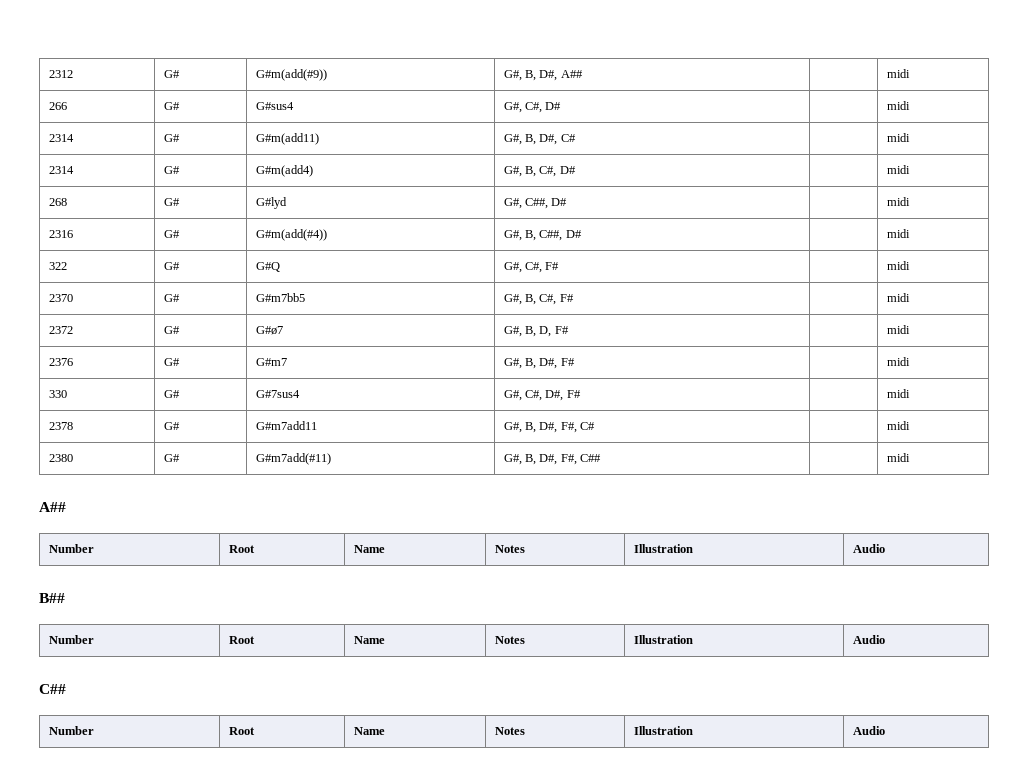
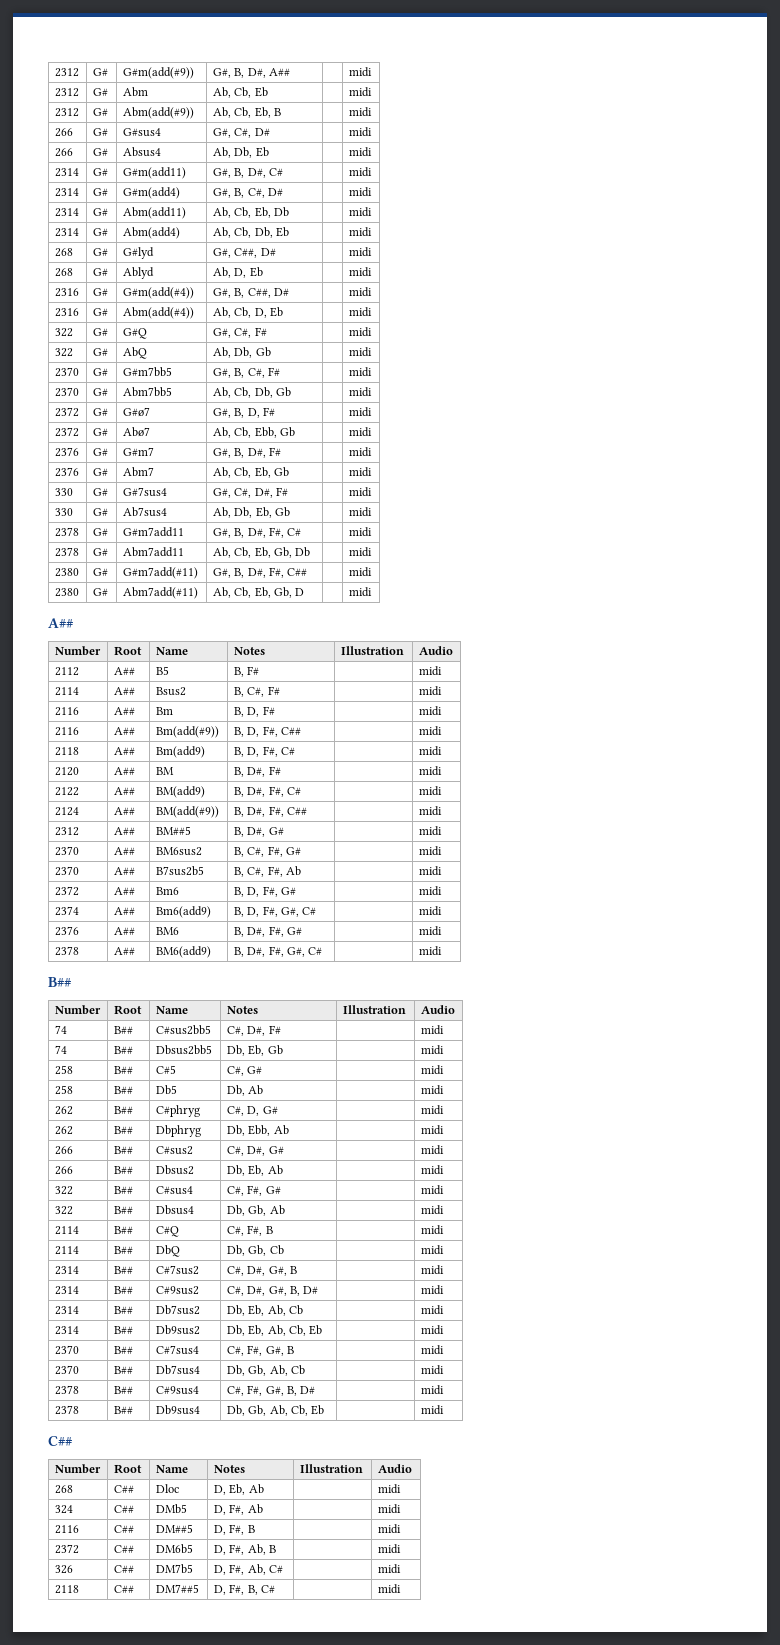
+ 2312 | G# | Abm | Ab, Cb, Eb | | midi
+ 2312 | G# | Abm(add(#9)) | Ab, Cb, Eb, B | | midi
+ 266 | G# | Absus4 | Ab, Db, Eb | | midi
+ 2314 | G# | Abm(add11) | Ab, Cb, Eb, Db | | midi
+ 2314 | G# | Abm(add4) | Ab, Cb, Db, Eb | | midi
+ 268 | G# | Ablyd | Ab, D, Eb | | midi
+ 2316 | G# | Abm(add(#4)) | Ab, Cb, D, Eb | | midi
+ 322 | G# | AbQ | Ab, Db, Gb | | midi
+ 2370 | G# | Abm7bb5 | Ab, Cb, Db, Gb | | midi
+ 2372 | G# | Abø7 | Ab, Cb, Ebb, Gb | | midi
+ 2376 | G# | Abm7 | Ab, Cb, Eb, Gb | | midi
+ 330 | G# | Ab7sus4 | Ab, Db, Eb, Gb | | midi
+ 2378 | G# | Abm7add11 | Ab, Cb, Eb, Gb, Db | | midi
+ 2380 | G# | Abm7add(#11) | Ab, Cb, Eb, Gb, D | | midi
+ 2112 | A## | B5 | B, F# | | midi
+ 2114 | A## | Bsus2 | B, C#, F# | | midi
+ 2116 | A## | Bm | B, D, F# | | midi
+ 2116 | A## | Bm(add(#9)) | B, D, F#, C## | | midi
+ 2118 | A## | Bm(add9) | B, D, F#, C# | | midi
+ 2120 | A## | BM | B, D#, F# | | midi
+ 2122 | A## | BM(add9) | B, D#, F#, C# | | midi
+ 2124 | A## | BM(add(#9)) | B, D#, F#, C## | | midi
+ 2312 | A## | BM##5 | B, D#, G# | | midi
+ 2370 | A## | BM6sus2 | B, C#, F#, G# | | midi
+ 2370 | A## | B7sus2b5 | B, C#, F#, Ab | | midi
+ 2372 | A## | Bm6 | B, D, F#, G# | | midi
+ 2374 | A## | Bm6(add9) | B, D, F#, G#, C# | | midi
+ 2376 | A## | BM6 | B, D#, F#, G# | | midi
+ 2378 | A## | BM6(add9) | B, D#, F#, G#, C# | | midi
+ 74 | B## | C#sus2bb5 | C#, D#, F# | | midi
+ 74 | B## | Dbsus2bb5 | Db, Eb, Gb | | midi
+ 258 | B## | C#5 | C#, G# | | midi
+ 258 | B## | Db5 | Db, Ab | | midi
+ 262 | B## | C#phryg | C#, D, G# | | midi
+ 262 | B## | Dbphryg | Db, Ebb, Ab | | midi
+ 266 | B## | C#sus2 | C#, D#, G# | | midi
+ 266 | B## | Dbsus2 | Db, Eb, Ab | | midi
+ 322 | B## | C#sus4 | C#, F#, G# | | midi
+ 322 | B## | Dbsus4 | Db, Gb, Ab | | midi
+ 2114 | B## | C#Q | C#, F#, B | | midi
+ 2114 | B## | DbQ | Db, Gb, Cb | | midi
+ 2314 | B## | C#7sus2 | C#, D#, G#, B | | midi
+ 2314 | B## | C#9sus2 | C#, D#, G#, B, D# | | midi
+ 2314 | B## | Db7sus2 | Db, Eb, Ab, Cb | | midi
+ 2314 | B## | Db9sus2 | Db, Eb, Ab, Cb, Eb | | midi
+ 2370 | B## | C#7sus4 | C#, F#, G#, B | | midi
+ 2370 | B## | Db7sus4 | Db, Gb, Ab, Cb | | midi
+ 2378 | B## | C#9sus4 | C#, F#, G#, B, D# | | midi
+ 2378 | B## | Db9sus4 | Db, Gb, Ab, Cb, Eb | | midi
+ 268 | C## | Dloc | D, Eb, Ab | | midi
+ 324 | C## | DMb5 | D, F#, Ab | | midi
+ 2116 | C## | DM##5 | D, F#, B | | midi
+ 2372 | C## | DM6b5 | D, F#, Ab, B | | midi
+ 326 | C## | DM7b5 | D, F#, Ab, C# | | midi
+ 2118 | C## | DM7##5 | D, F#, B, C# | | midi

